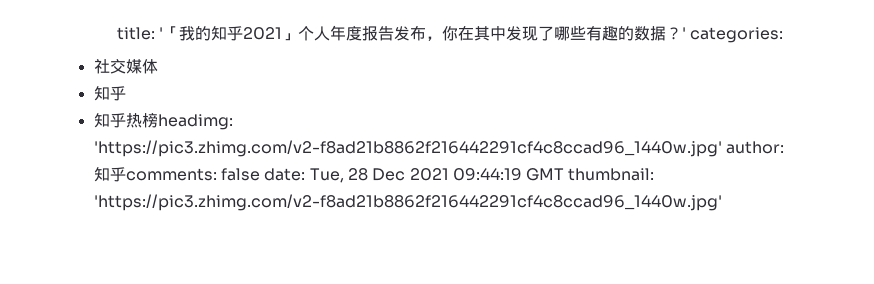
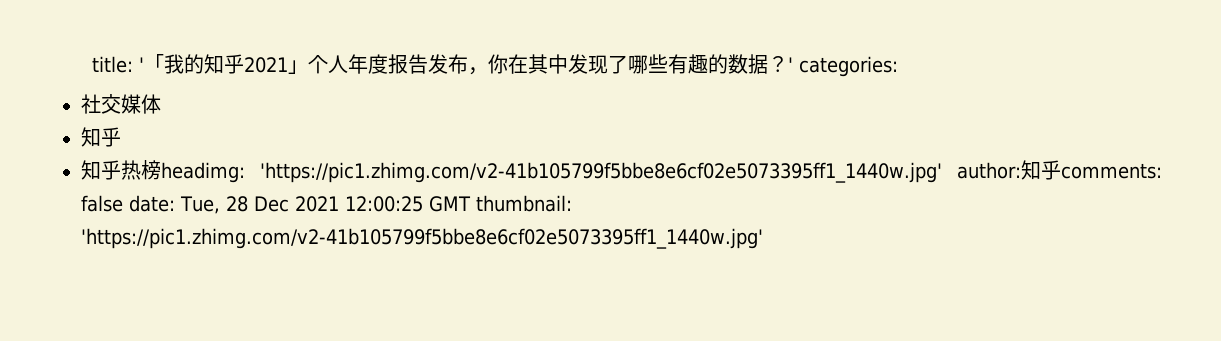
- 知乎热榜headimg: 'https://pic3.zhimg.com/v2-f8ad21b8862f216442291cf4c8ccad96_1440w.jpg' author:知乎comments: false date: Tue, 28 Dec 2021 09:44:19 GMT thumbnail: 'https://pic3.zhimg.com/v2-f8ad21b8862f216442291cf4c8ccad96_1440w.jpg'
+ 知乎热榜headimg: 'https://pic1.zhimg.com/v2-41b105799f5bbe8e6cf02e5073395ff1_1440w.jpg' author:知乎comments: false date: Tue, 28 Dec 2021 12:00:25 GMT thumbnail: 'https://pic1.zhimg.com/v2-41b105799f5bbe8e6cf02e5073395ff1_1440w.jpg'

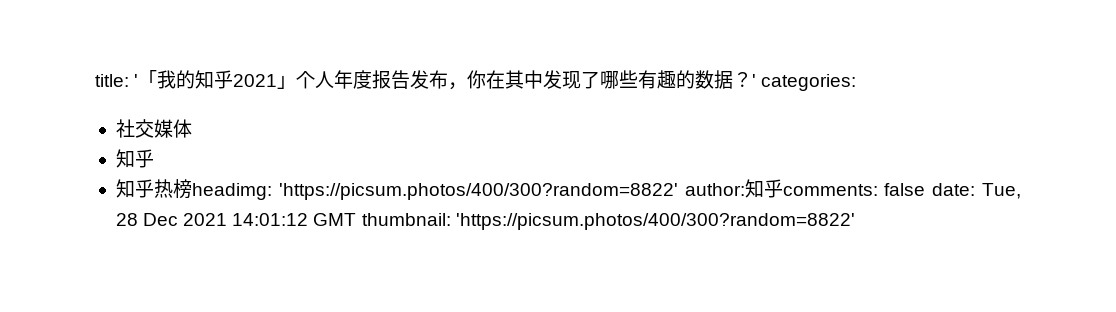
- 知乎热榜headimg: 'https://pic1.zhimg.com/v2-41b105799f5bbe8e6cf02e5073395ff1_1440w.jpg' author:知乎comments: false date: Tue, 28 Dec 2021 12:00:25 GMT thumbnail: 'https://pic1.zhimg.com/v2-41b105799f5bbe8e6cf02e5073395ff1_1440w.jpg'
+ 知乎热榜headimg: 'https://picsum.photos/400/300?random=8822' author:知乎comments: false date: Tue, 28 Dec 2021 14:01:12 GMT thumbnail: 'https://picsum.photos/400/300?random=8822'

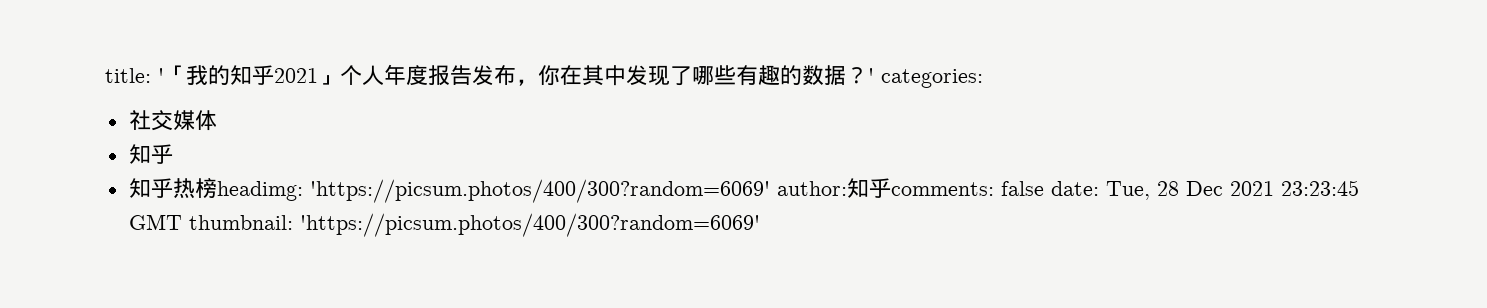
- 知乎热榜headimg: 'https://picsum.photos/400/300?random=8822' author:知乎comments: false date: Tue, 28 Dec 2021 14:01:12 GMT thumbnail: 'https://picsum.photos/400/300?random=8822'
+ 知乎热榜headimg: 'https://picsum.photos/400/300?random=6069' author:知乎comments: false date: Tue, 28 Dec 2021 23:23:45 GMT thumbnail: 'https://picsum.photos/400/300?random=6069'

